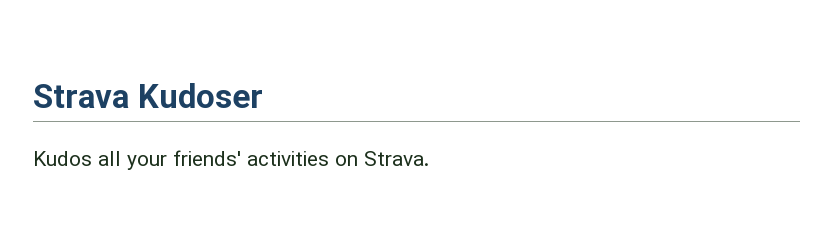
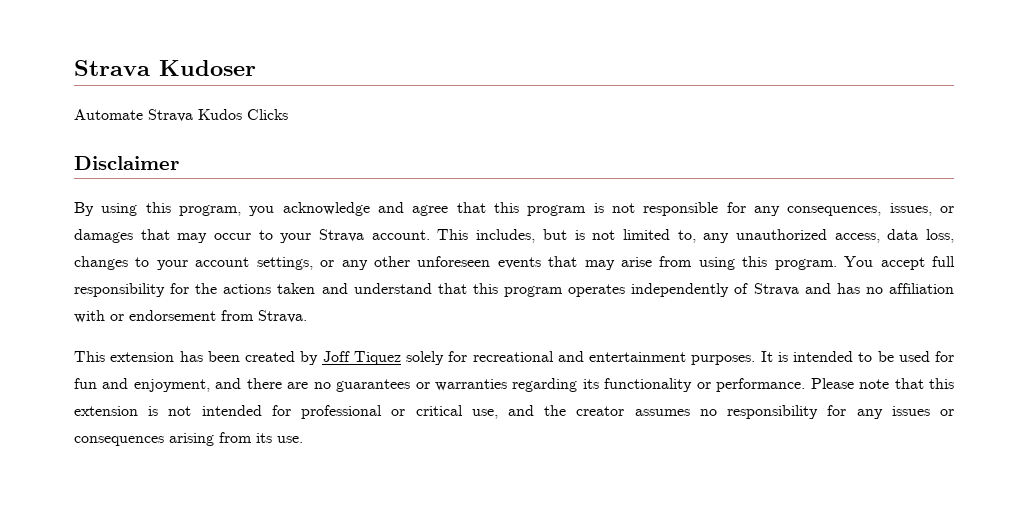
- Kudos all your friends' activities on Strava.
+ Automate Strava Kudos Clicks
+ Disclaimer
+ By using this program, you acknowledge and agree that this program is not responsible for any consequences, issues, or damages that may occur to your Strava account. This includes, but is not limited to, any unauthorized access, data loss, changes to your account settings, or any other unforeseen events that may arise from using this program. You accept full responsibility for the actions taken and understand that this program operates independently of Strava and has no affiliation with or endorsement from Strava.
+ This extension has been created by Joff Tiquez solely for recreational and entertainment purposes. It is intended to be used for fun and enjoyment, and there are no guarantees or warranties regarding its functionality or performance. Please note that this extension is not intended for professional or critical use, and the creator assumes no responsibility for any issues or consequences arising from its use.

